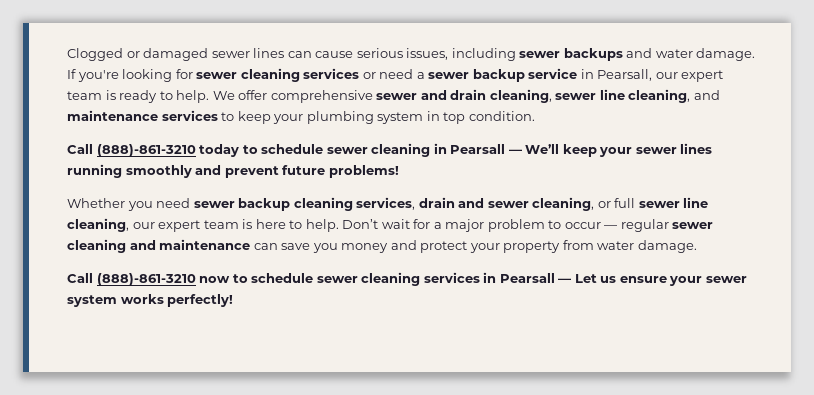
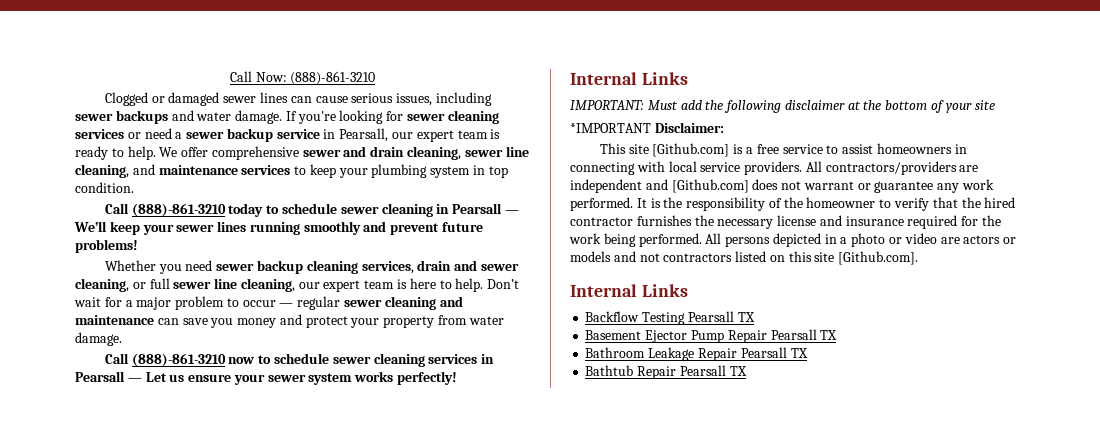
+ Call Now: (888)-861-3210
  Call (888)-861-3210 now to schedule sewer cleaning services in Pearsall — Let us ensure your sewer system works perfectly!
+ Internal Links
+ IMPORTANT: Must add the following disclaimer at the bottom of your site
+ *IMPORTANT Disclaimer:
+ This site [Github.com] is a free service to assist homeowners in connecting with local service providers. All contractors/providers are independent and [Github.com] does not warrant or guarantee any work performed. It is the responsibility of the homeowner to verify that the hired contractor furnishes the necessary license and insurance required for the work being performed. All persons depicted in a photo or video are actors or models and not contractors listed on this site [Github.com].
+ Internal Links
+ Backflow Testing Pearsall TX
+ Basement Ejector Pump Repair Pearsall TX
+ Bathroom Leakage Repair Pearsall TX
+ Bathtub Repair Pearsall TX

